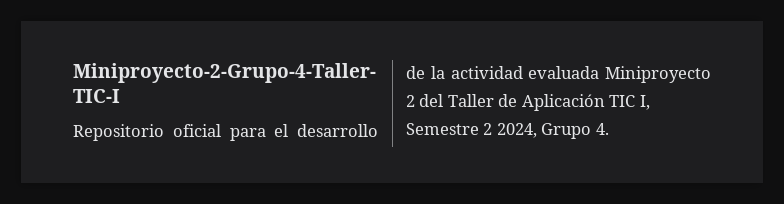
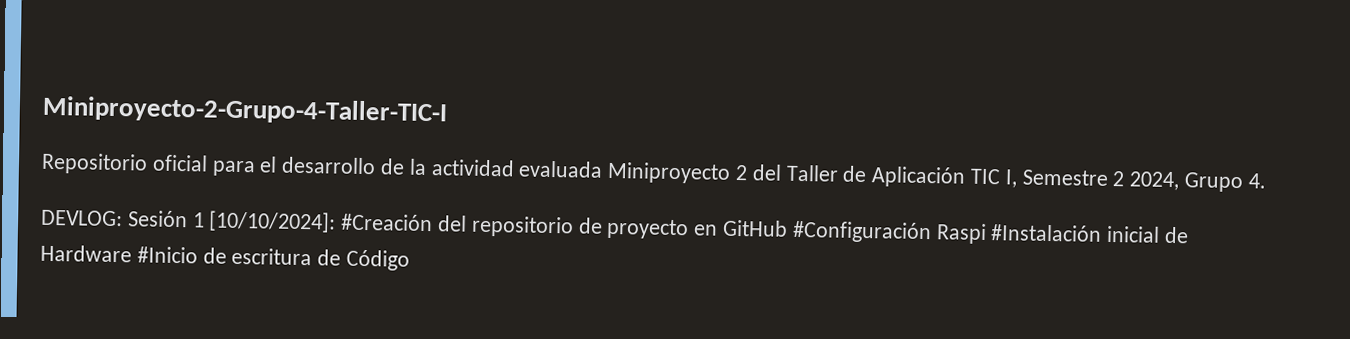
+ DEVLOG: Sesión 1 [10/10/2024]: #Creación del repositorio de proyecto en GitHub #Configuración Raspi #Instalación inicial de Hardware #Inicio de escritura de Código

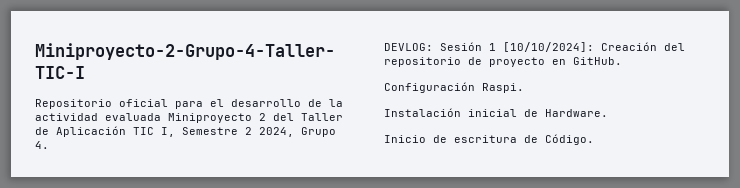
- DEVLOG: Sesión 1 [10/10/2024]: #Creación del repositorio de proyecto en GitHub #Configuración Raspi #Instalación inicial de Hardware #Inicio de escritura de Código
+ DEVLOG: Sesión 1 [10/10/2024]: Creación del repositorio de proyecto en GitHub.
+ Configuración Raspi.
+ Instalación inicial de Hardware.
+ Inicio de escritura de Código.

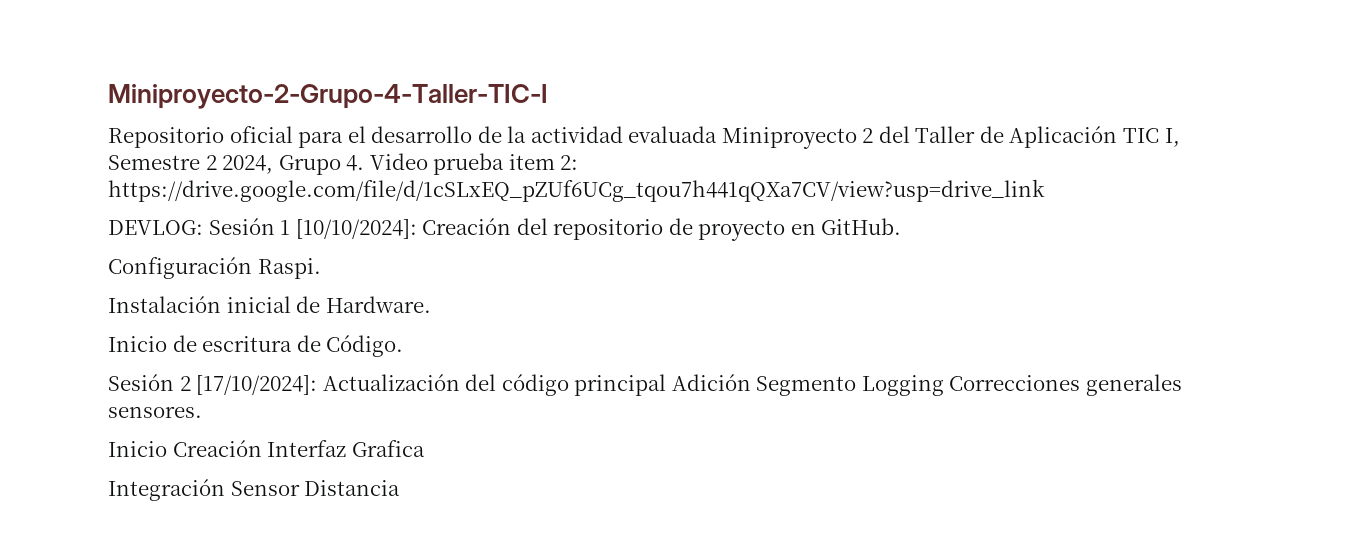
- Repositorio oficial para el desarrollo de la actividad evaluada Miniproyecto 2 del Taller de Aplicación TIC I, Semestre 2 2024, Grupo 4.
+ Repositorio oficial para el desarrollo de la actividad evaluada Miniproyecto 2 del Taller de Aplicación TIC I, Semestre 2 2024, Grupo 4. Video prueba item 2: https://drive.google.com/file/d/1cSLxEQ_pZUf6UCg_tqou7h441qQXa7CV/view?usp=drive_link
+ Sesión 2 [17/10/2024]: Actualización del código principal Adición Segmento Logging Correcciones generales sensores.
+ Inicio Creación Interfaz Grafica
+ Integración Sensor Distancia

